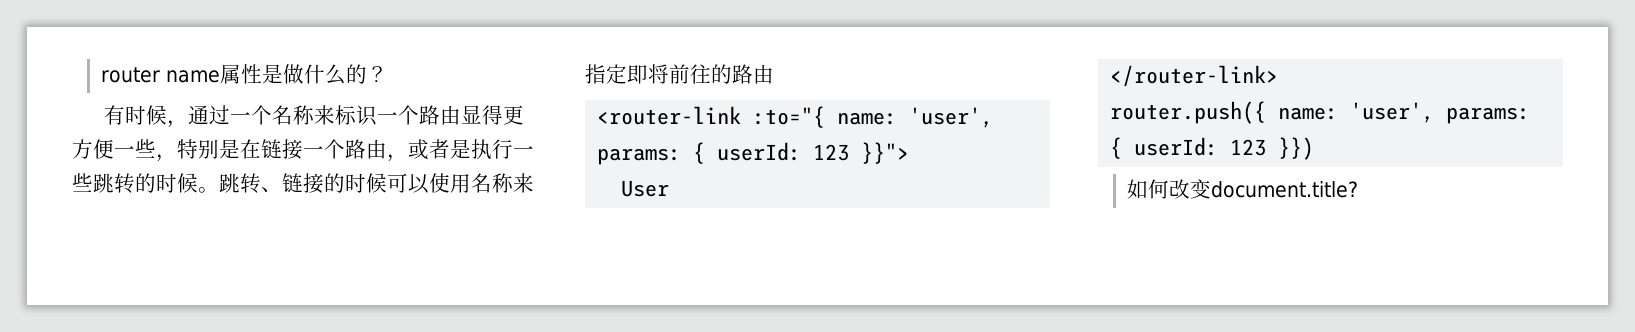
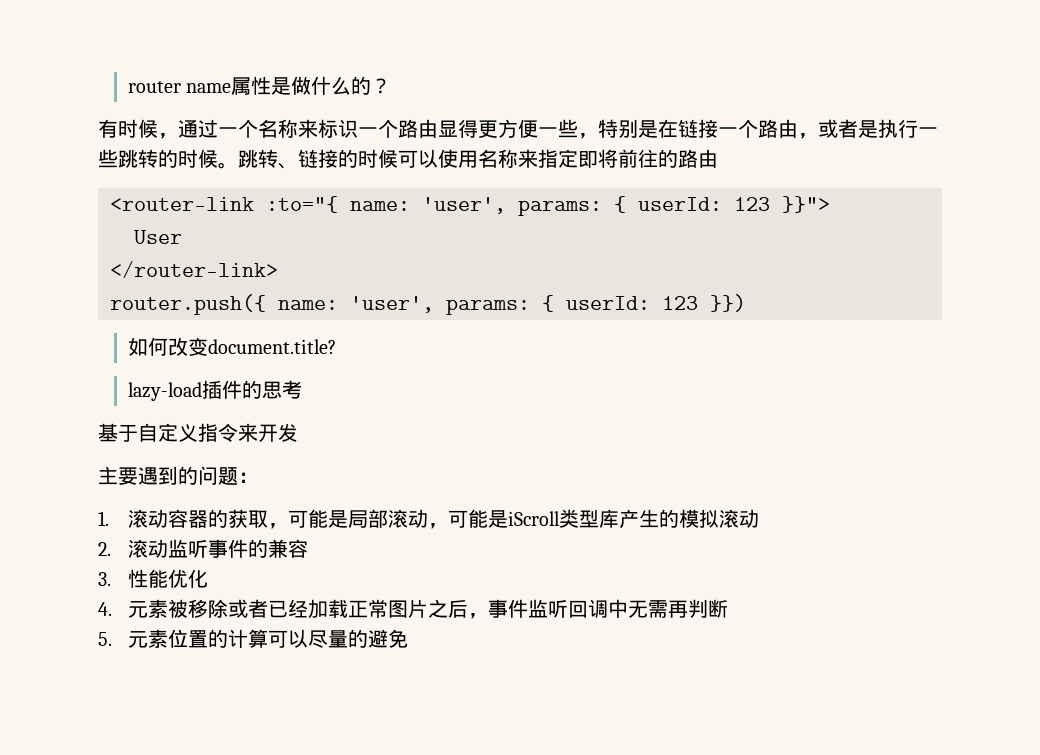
+ lazy-load插件的思考
+ 基于自定义指令来开发
+ 主要遇到的问题：
+ 1.滚动容器的获取，可能是局部滚动，可能是iScroll类型库产生的模拟滚动
+ 2.滚动监听事件的兼容
+ 3.性能优化
+ 4.元素被移除或者已经加载正常图片之后，事件监听回调中无需再判断
+ 5.元素位置的计算可以尽量的避免

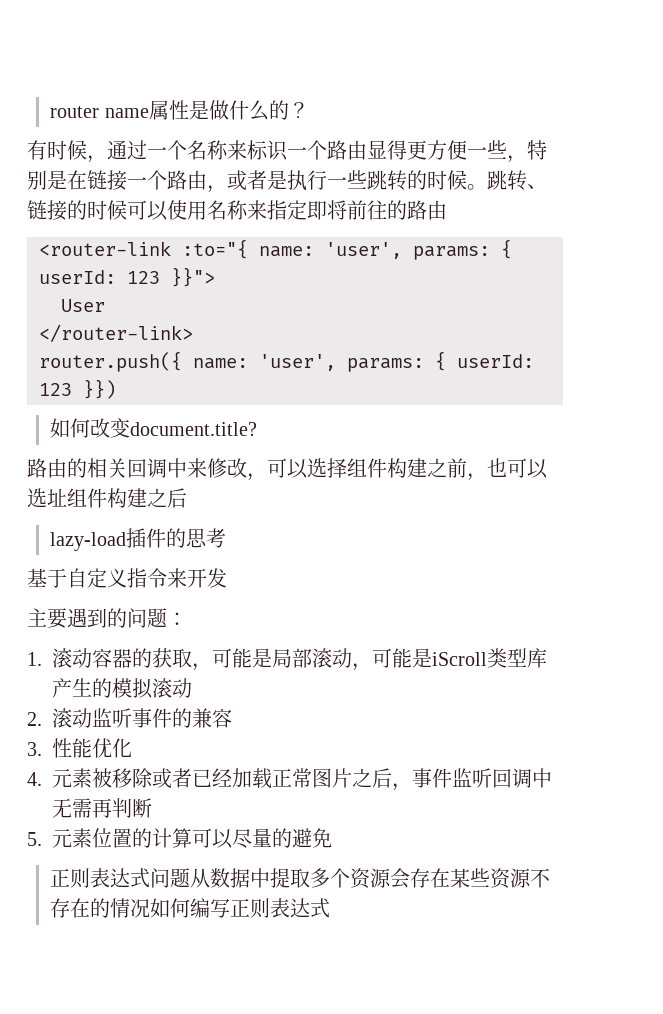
+ 路由的相关回调中来修改，可以选择组件构建之前，也可以选址组件构建之后
+ 正则表达式问题从数据中提取多个资源会存在某些资源不存在的情况如何编写正则表达式

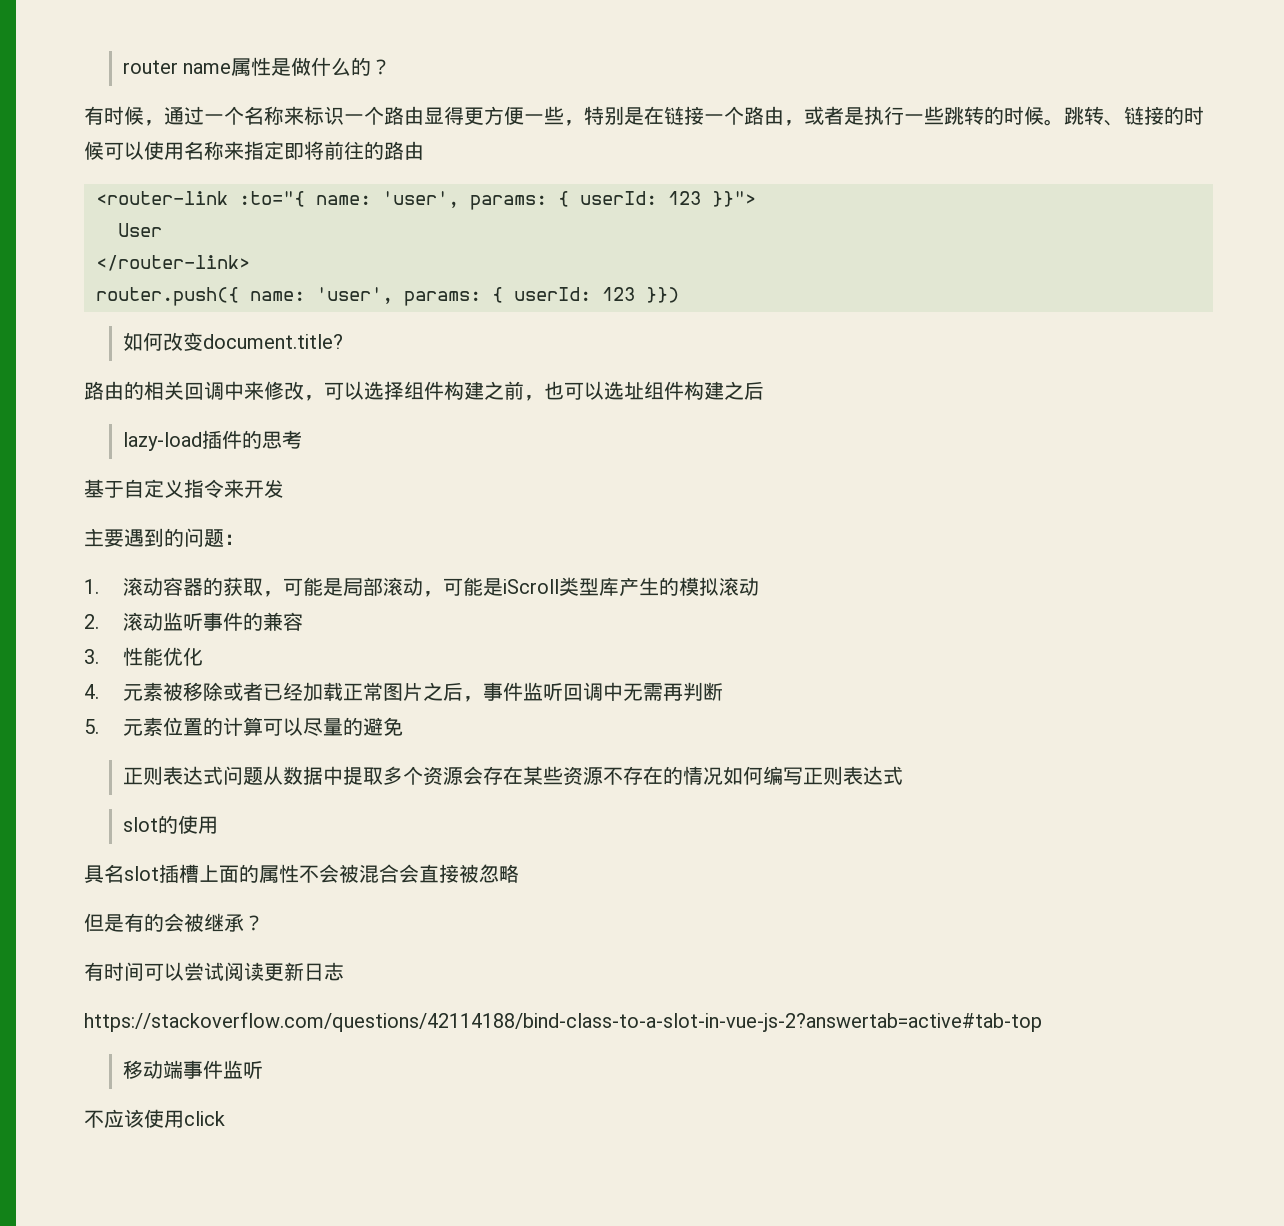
+ slot的使用
+ 具名slot插槽上面的属性不会被混合会直接被忽略
+ 但是有的会被继承？
+ 有时间可以尝试阅读更新日志
+ https://stackoverflow.com/questions/42114188/bind-class-to-a-slot-in-vue-js-2?answertab=active#tab-top
+ 移动端事件监听
+ 不应该使用click

